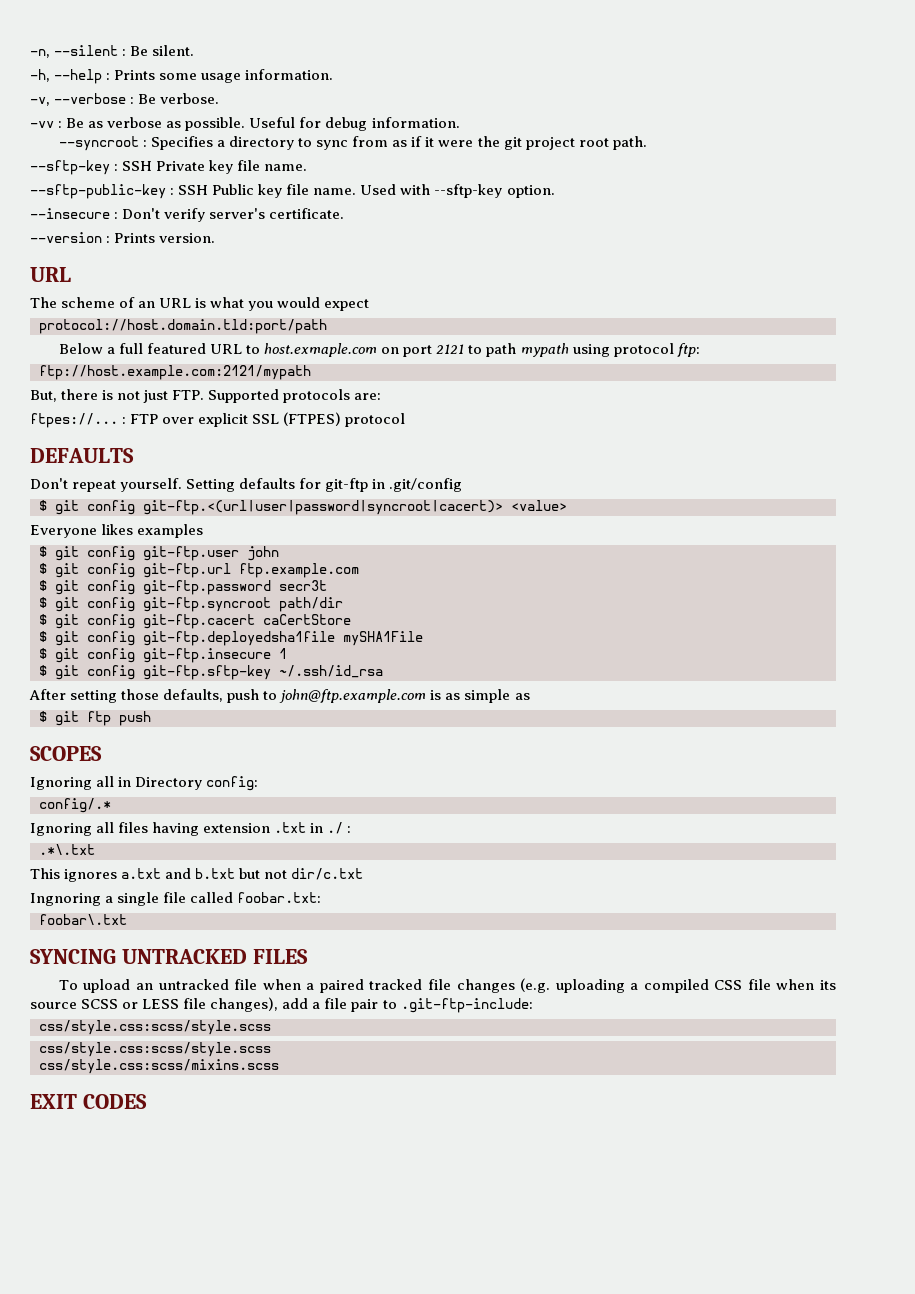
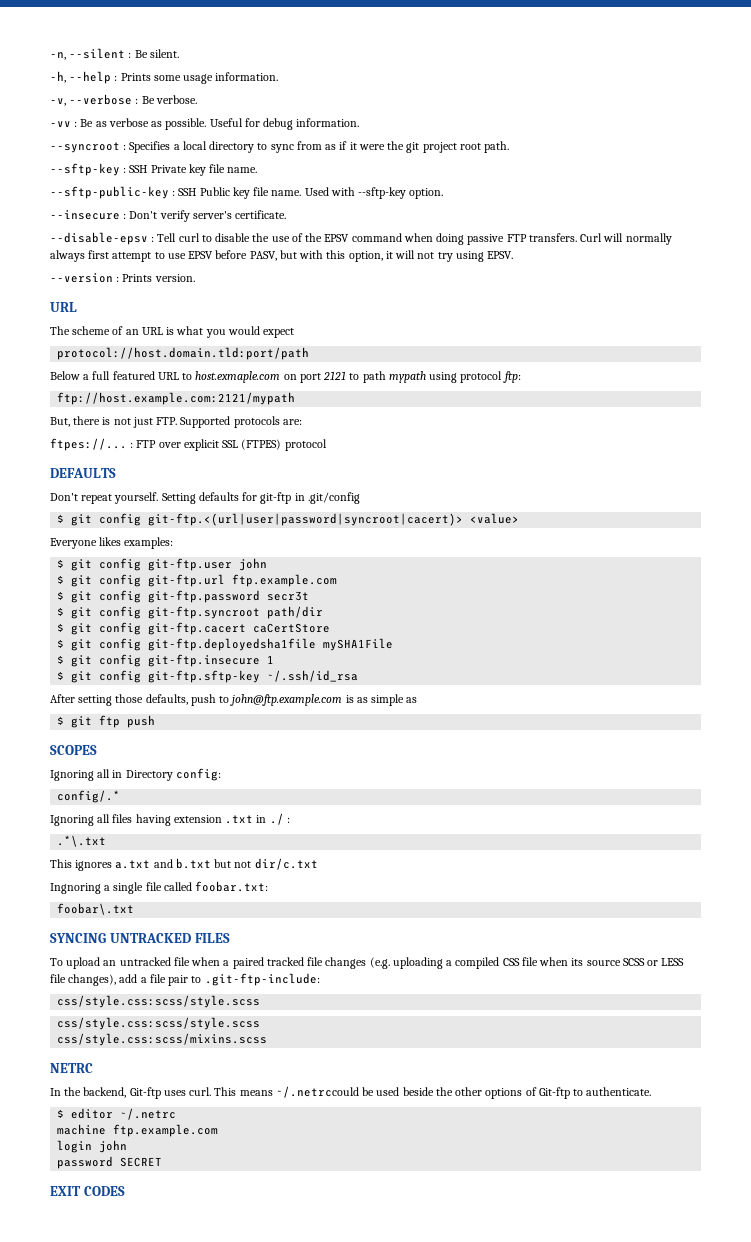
- --syncroot : Specifies a directory to sync from as if it were the git project root path.
+ --syncroot : Specifies a local directory to sync from as if it were the git project root path.
+ --disable-epsv : Tell curl to disable the use of the EPSV command when doing passive FTP transfers. Curl will normally always first attempt to use EPSV before PASV, but with this option, it will not try using EPSV.
- Everyone likes examples
+ Everyone likes examples:
+ NETRC
+ In the backend, Git-ftp uses curl. This means ~/.netrccould be used beside the other options of Git-ftp to authenticate.
+ $ editor ~/.netrc
+ machine ftp.example.com
+ login john
+ password SECRET

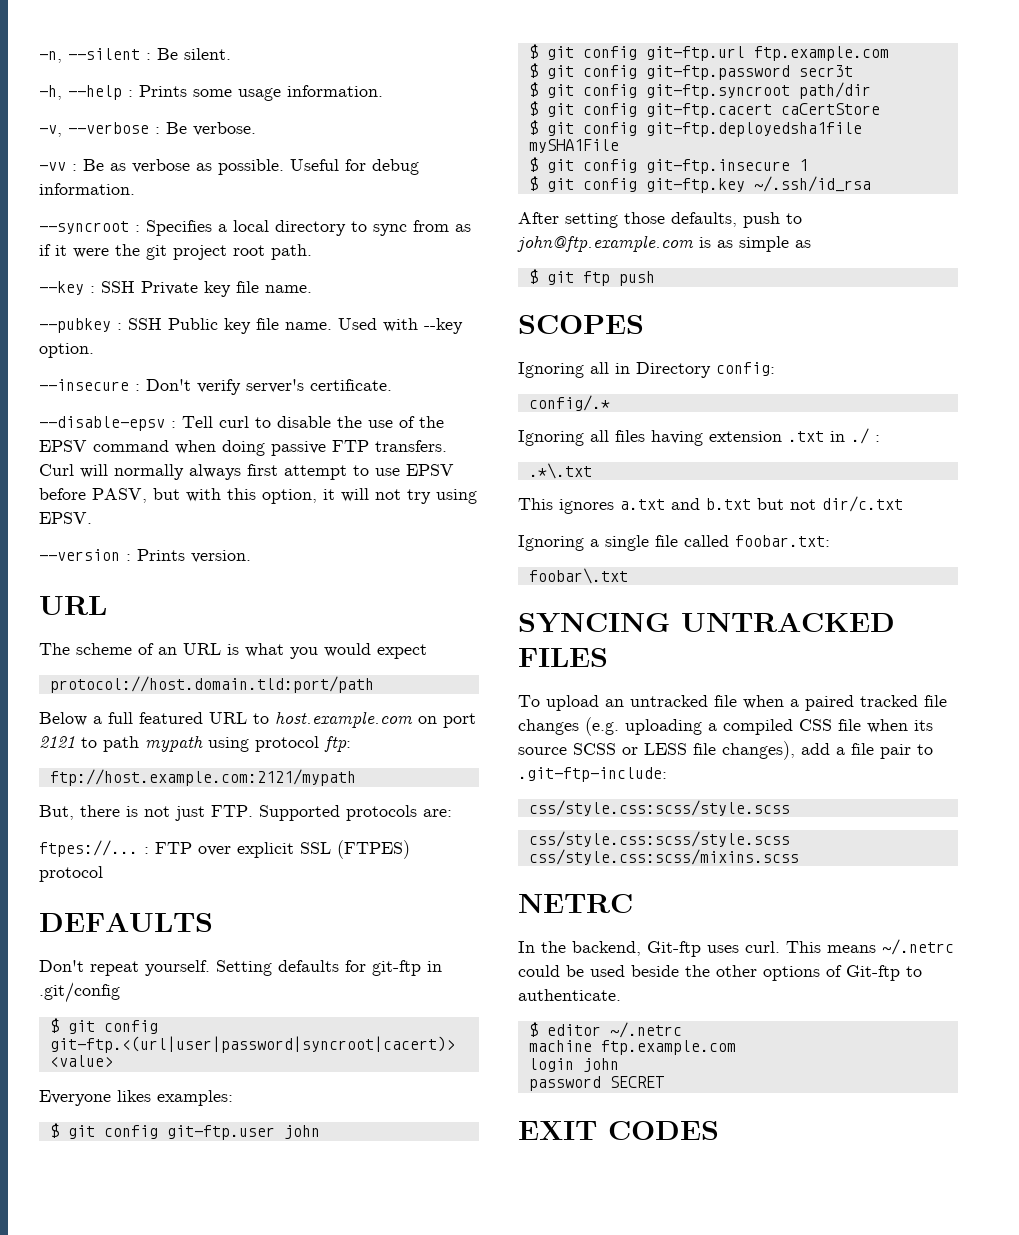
- --sftp-key : SSH Private key file name.
+ --key : SSH Private key file name.
- --sftp-public-key : SSH Public key file name.
+ --pubkey : SSH Public key file name.
- Used with --sftp-key option.
+ Used with --key option.
- Below a full featured URL to host.exmaple.com on port 2121 to path mypath using protocol ftp:
+ Below a full featured URL to host.example.com on port 2121 to path mypath using protocol ftp:
- $ git config git-ftp.sftp-key ~/.ssh/id_rsa
+ $ git config git-ftp.key ~/.ssh/id_rsa
- Ingnoring a single file called foobar.txt:
+ Ignoring a single file called foobar.txt:
- This means ~/.netrccould be used beside the other options of Git-ftp to authenticate.
+ This means ~/.netrc could be used beside the other options of Git-ftp to authenticate.

